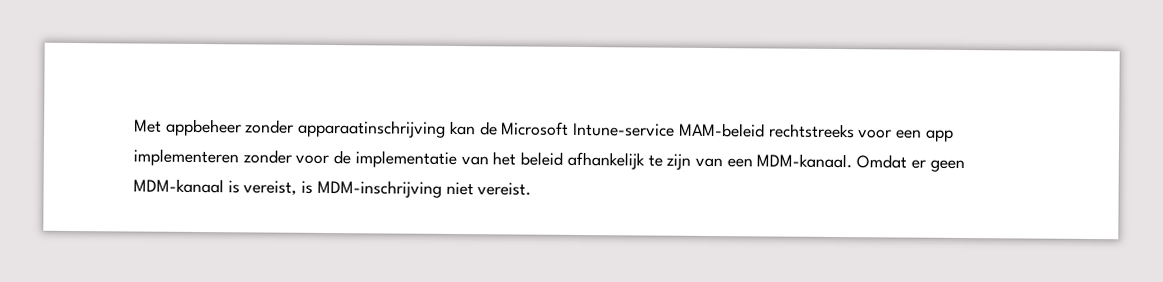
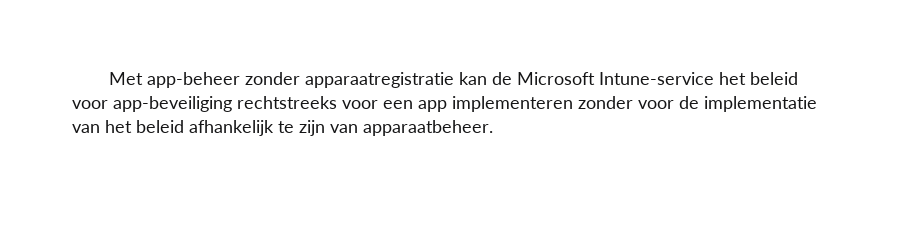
- Met appbeheer zonder apparaatinschrijving kan de Microsoft Intune-service MAM-beleid rechtstreeks voor een app implementeren zonder voor de implementatie van het beleid afhankelijk te zijn van een MDM-kanaal. Omdat er geen MDM-kanaal is vereist, is MDM-inschrijving niet vereist.
+ Met app-beheer zonder apparaatregistratie kan de Microsoft Intune-service het beleid voor app-beveiliging rechtstreeks voor een app implementeren zonder voor de implementatie van het beleid afhankelijk te zijn van apparaatbeheer.

